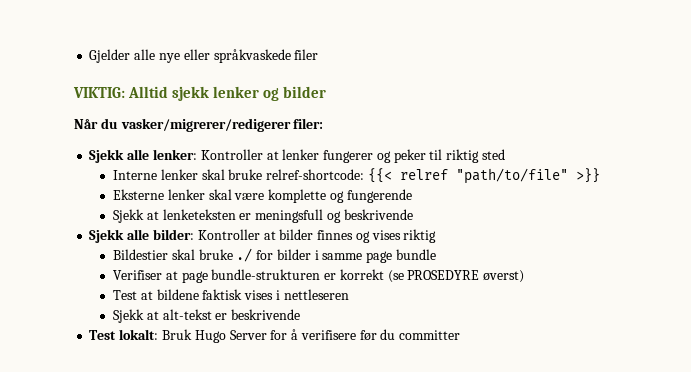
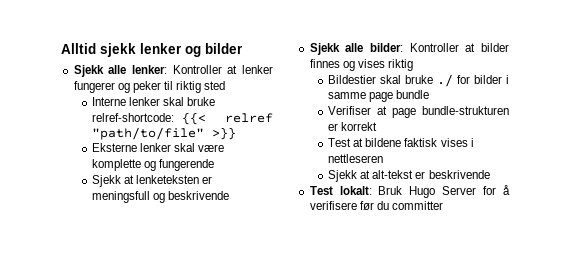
- Gjelder alle nye eller språkvaskede filer
- VIKTIG: Alltid sjekk lenker og bilder
+ Alltid sjekk lenker og bilder
- Når du vasker/migrerer/redigerer filer:
- Verifiser at page bundle-strukturen er korrekt (se PROSEDYRE øverst)
+ Verifiser at page bundle-strukturen er korrekt

